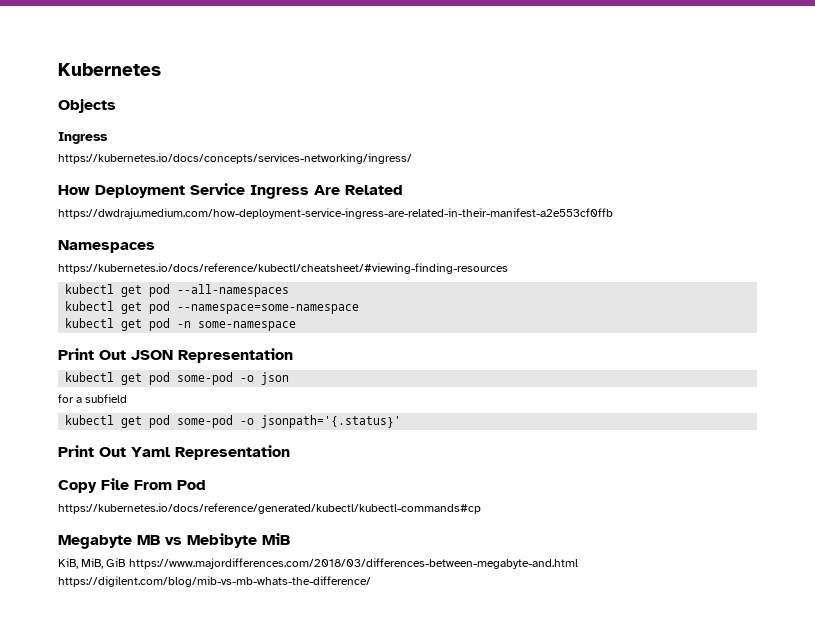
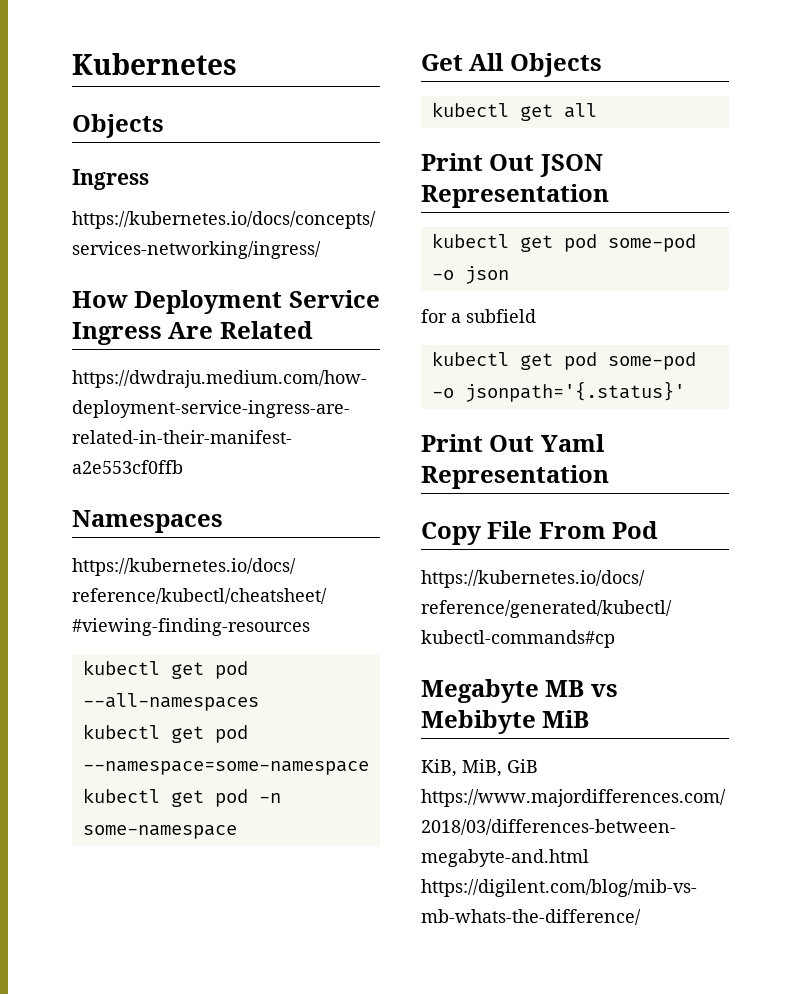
+ Get All Objects
+ kubectl get all

